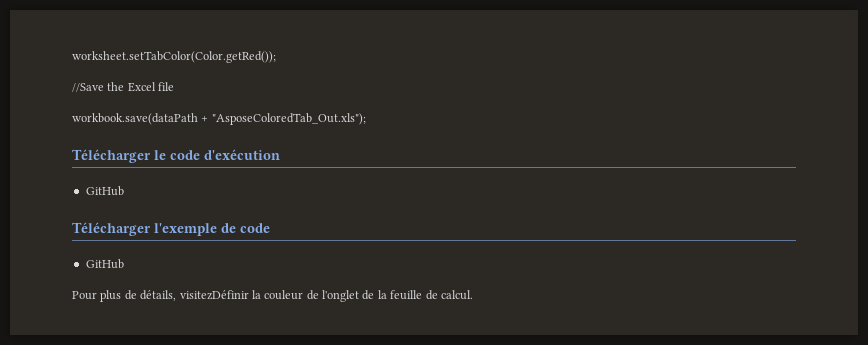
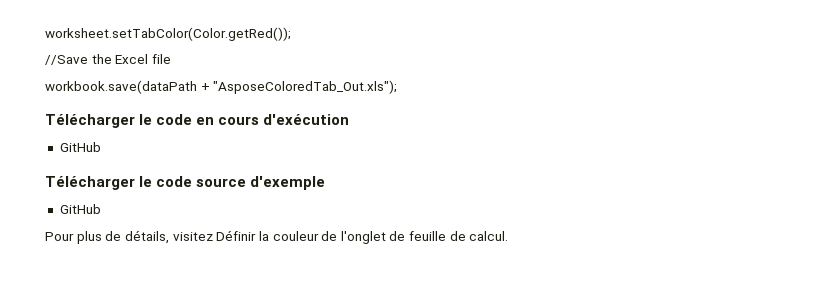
- Télécharger le code d'exécution
+ Télécharger le code en cours d'exécution
- Télécharger l'exemple de code
+ Télécharger le code source d'exemple
- Pour plus de détails, visitezDéfinir la couleur de l'onglet de la feuille de calcul.
+ Pour plus de détails, visitez Définir la couleur de l'onglet de feuille de calcul.

